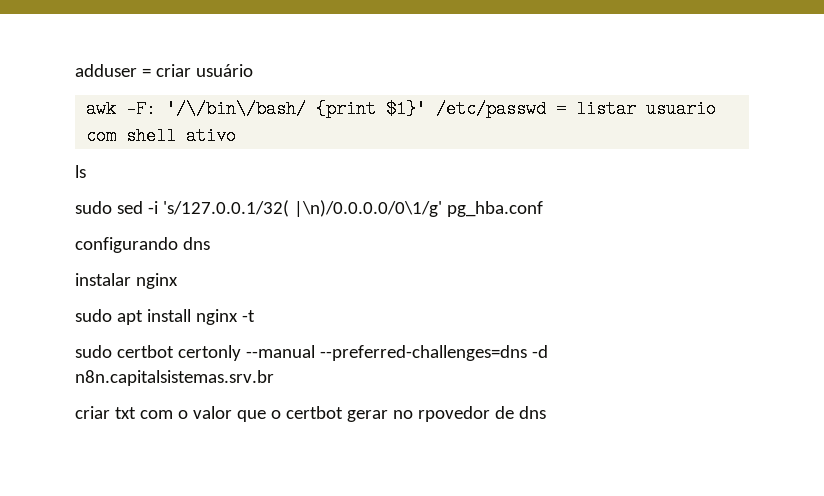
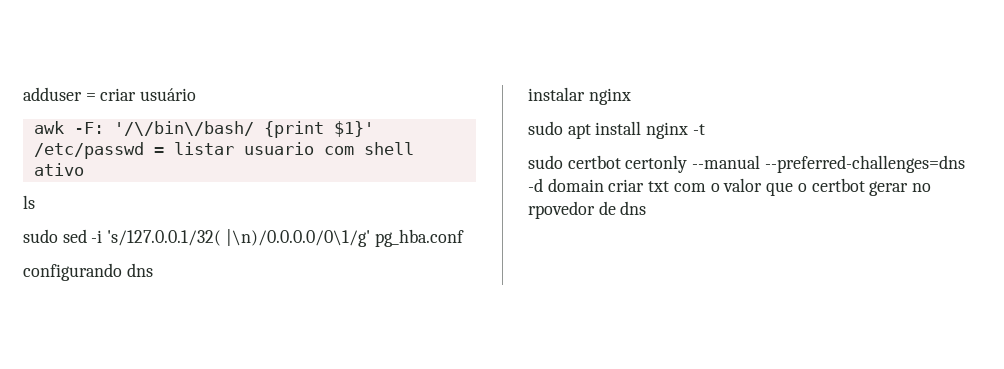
- sudo certbot certonly --manual --preferred-challenges=dns -d n8n.capitalsistemas.srv.br
- criar txt com o valor que o certbot gerar no rpovedor de dns
+ sudo certbot certonly --manual --preferred-challenges=dns -d domain criar txt com o valor que o certbot gerar no rpovedor de dns

